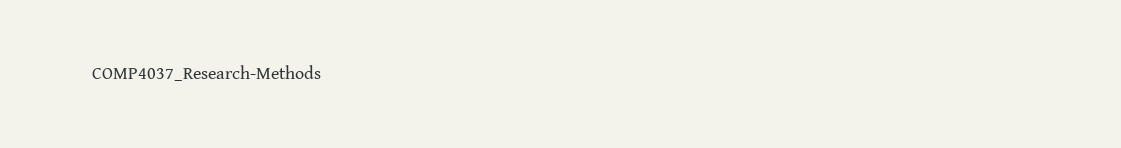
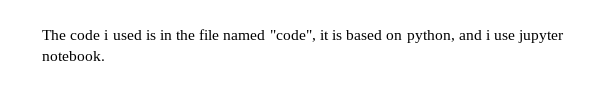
- COMP4037_Research-Methods
+ The code i used is in the file named "code", it is based on python, and i use jupyter notebook.

